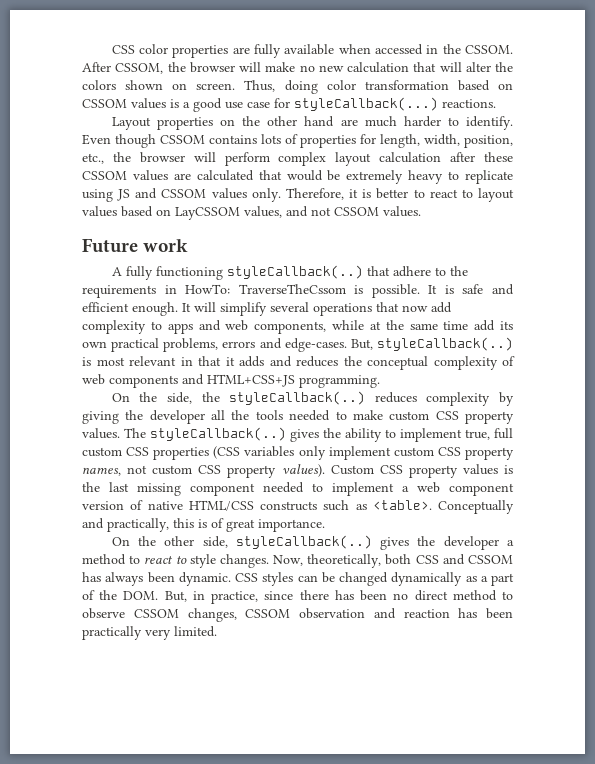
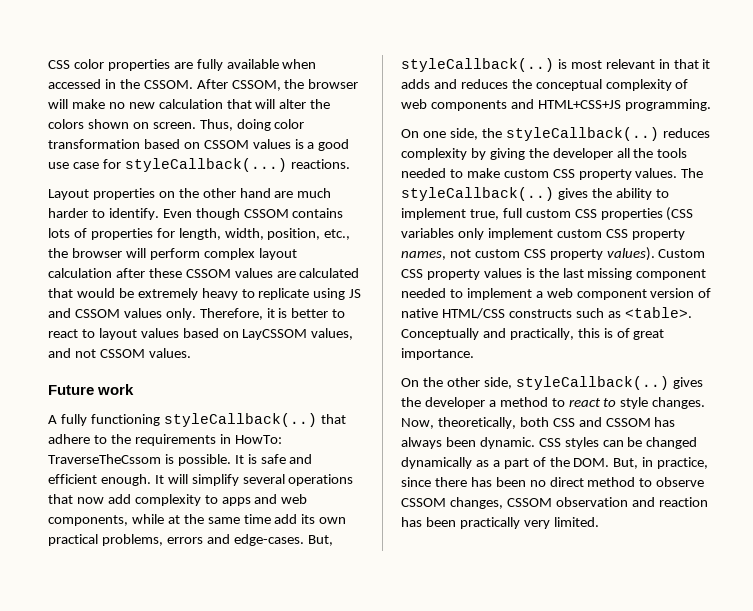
- On the side, the styleCallback(..) reduces complexity by giving the developer all the tools needed to make custom CSS property values.
+ On one side, the styleCallback(..) reduces complexity by giving the developer all the tools needed to make custom CSS property values.

